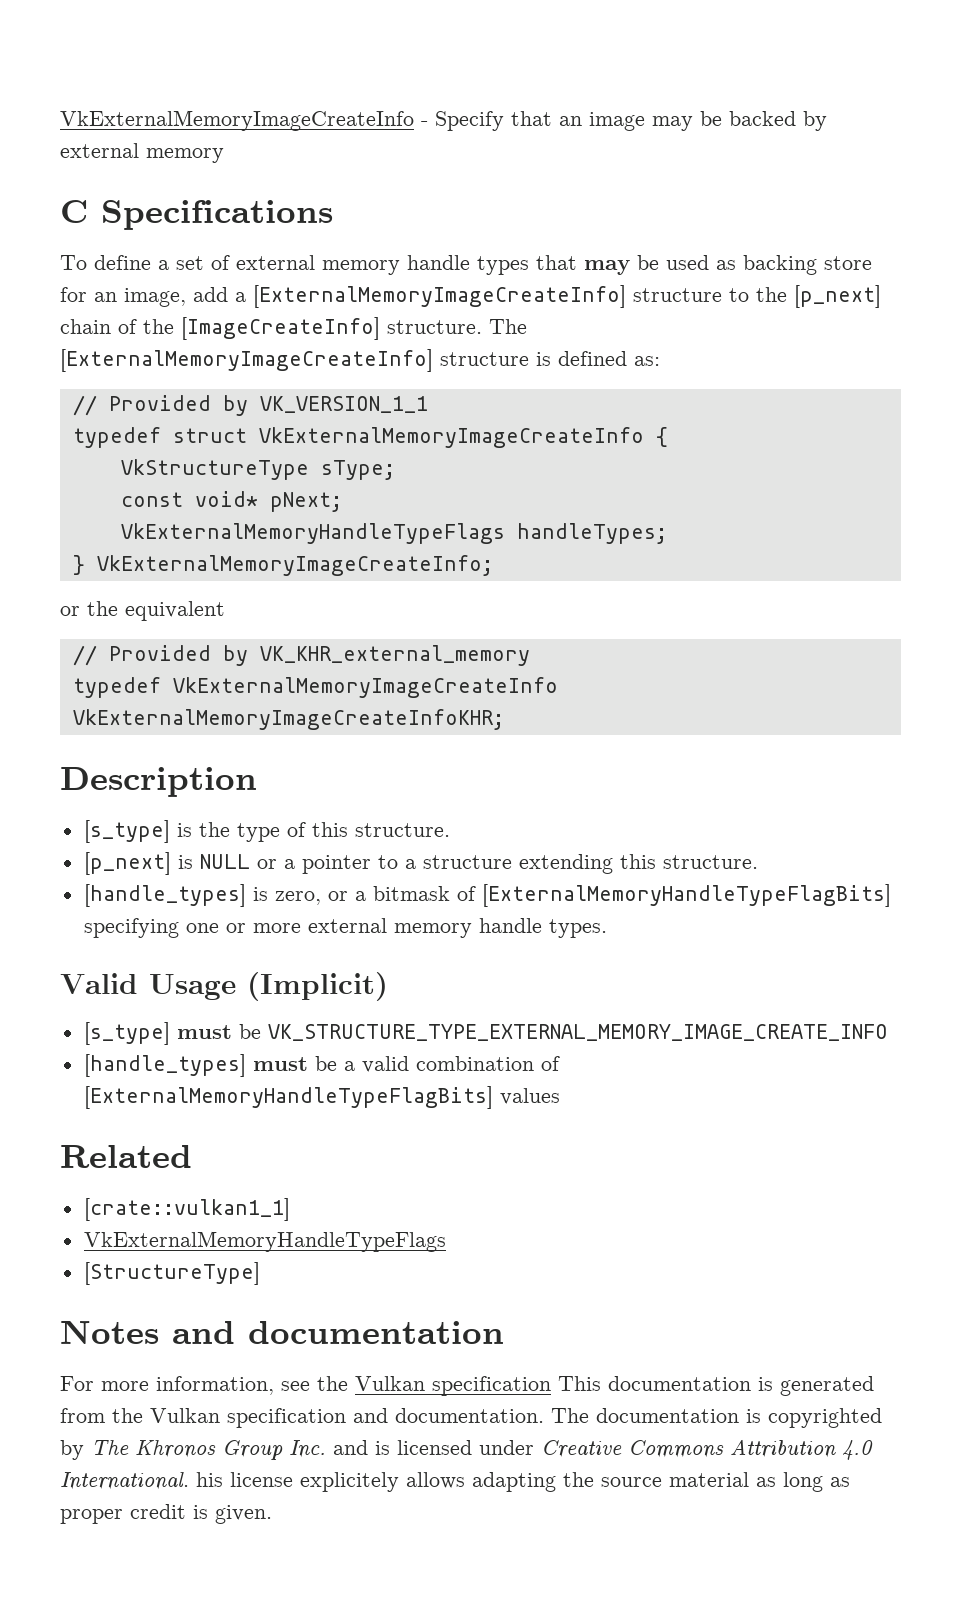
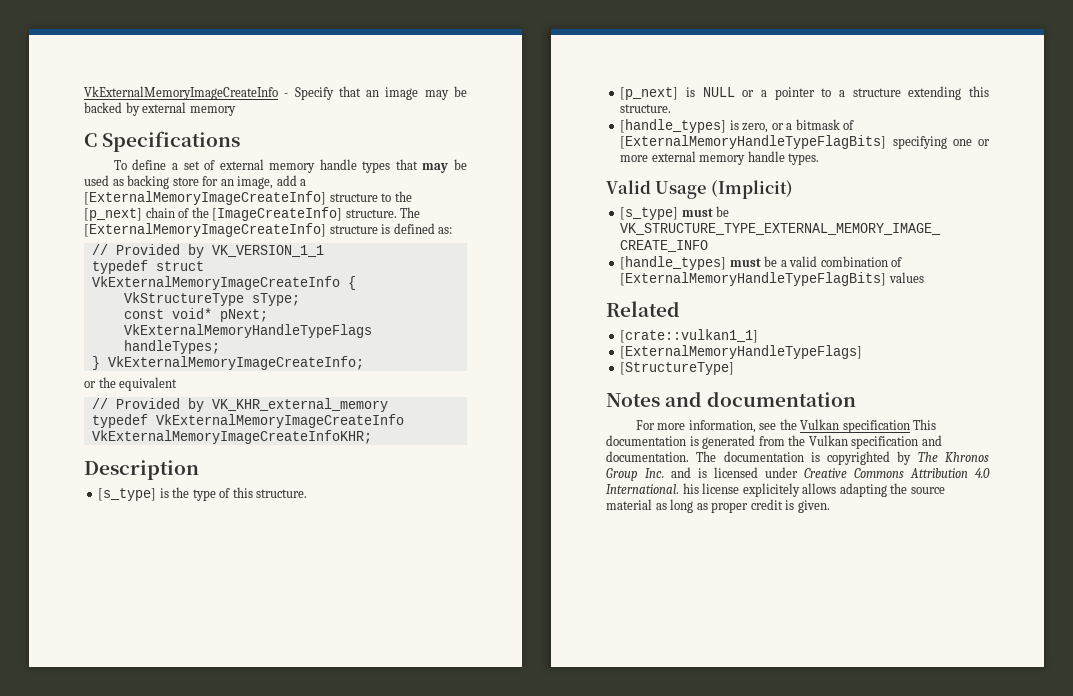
  [crate::vulkan1_1]
- VkExternalMemoryHandleTypeFlags
+ [ExternalMemoryHandleTypeFlags]

